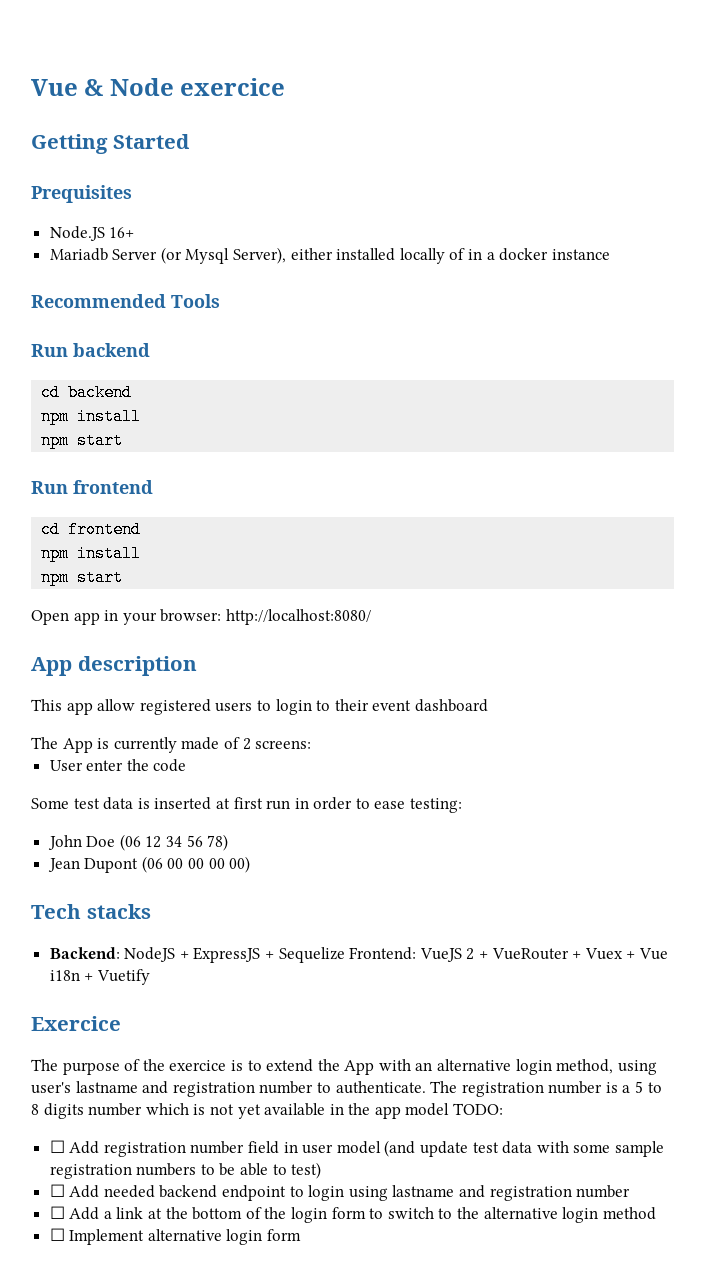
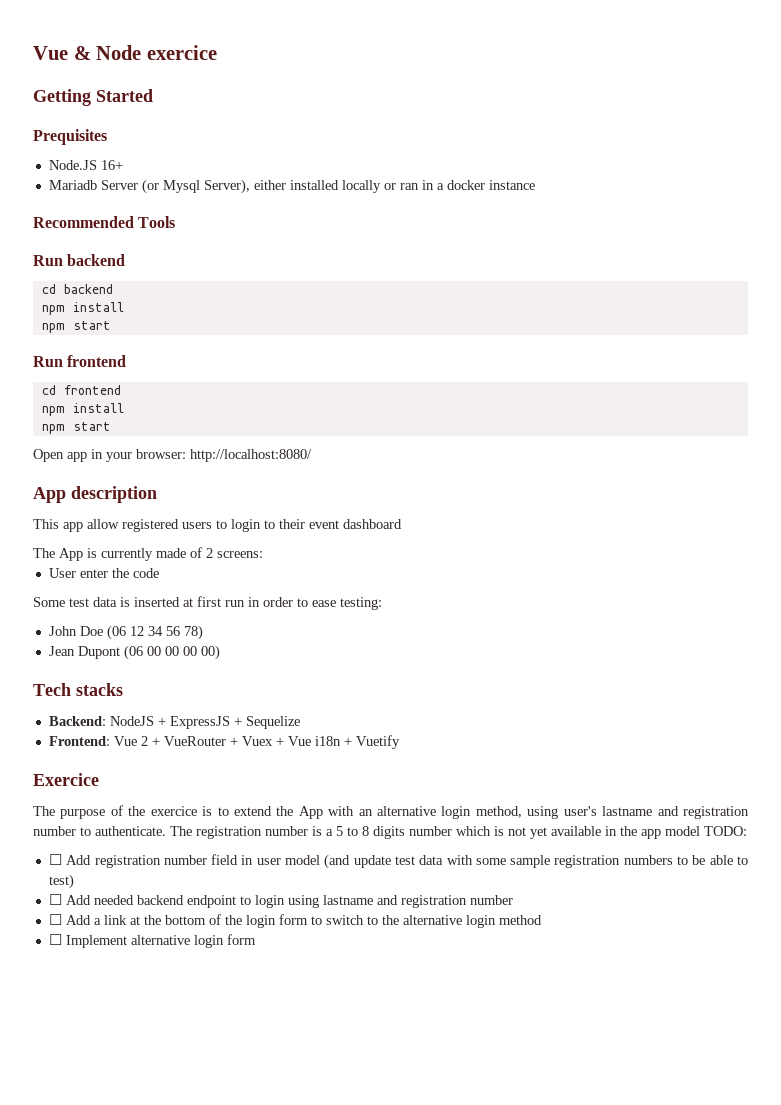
- Mariadb Server (or Mysql Server), either installed locally of in a docker instance
+ Mariadb Server (or Mysql Server), either installed locally or ran in a docker instance
- Backend: NodeJS + ExpressJS + Sequelize Frontend: VueJS 2 + VueRouter + Vuex + Vue i18n + Vuetify
+ Backend: NodeJS + ExpressJS + Sequelize
+ Frontend: Vue 2 + VueRouter + Vuex + Vue i18n + Vuetify

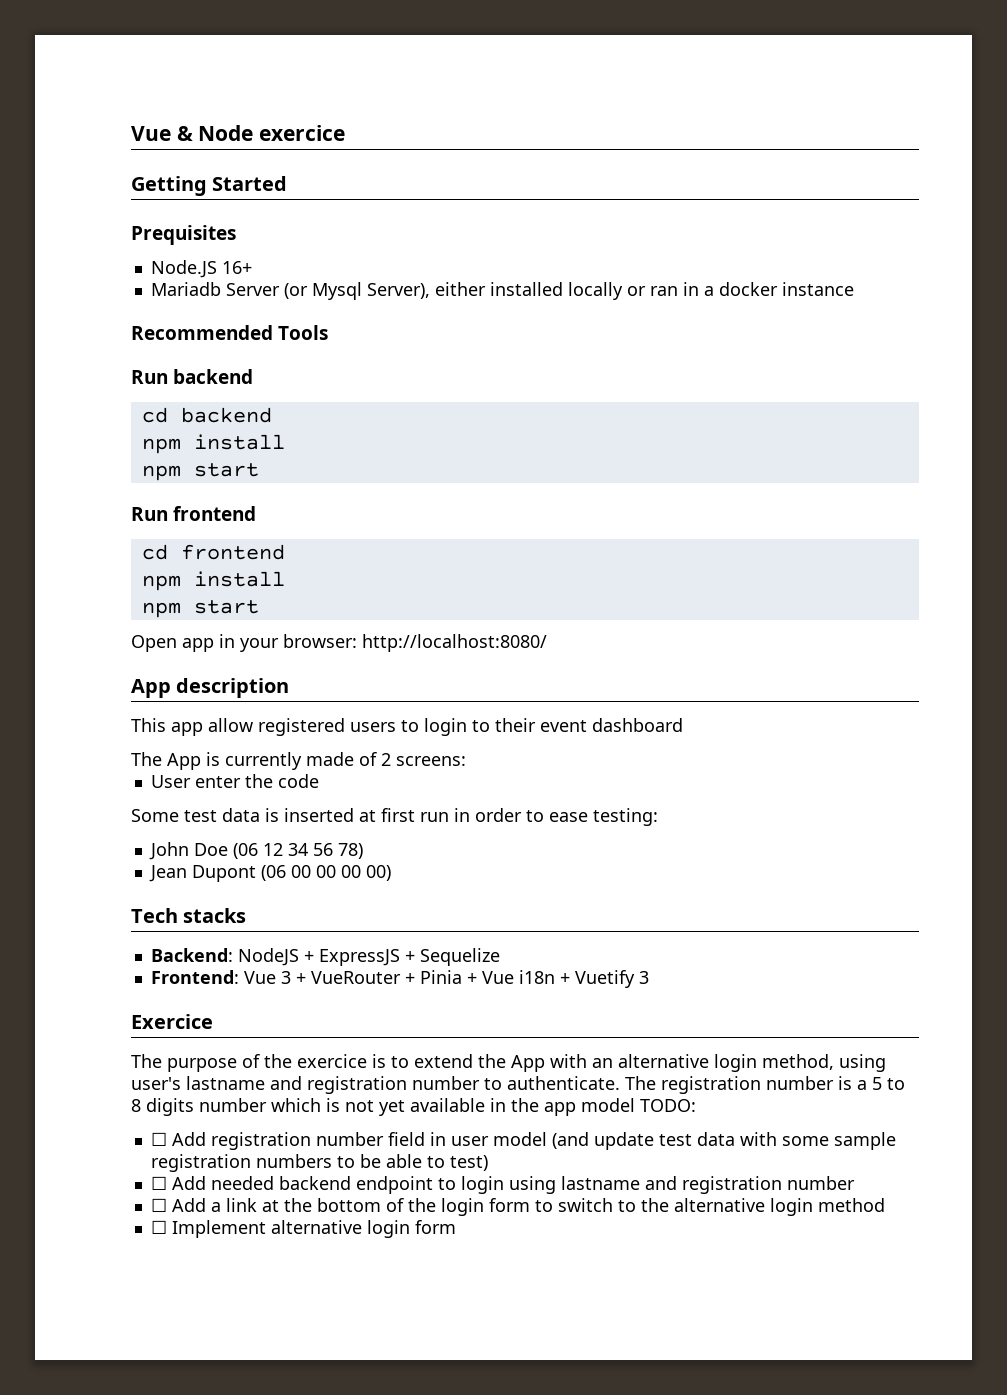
- Frontend: Vue 2 + VueRouter + Vuex + Vue i18n + Vuetify
+ Frontend: Vue 3 + VueRouter + Pinia + Vue i18n + Vuetify 3

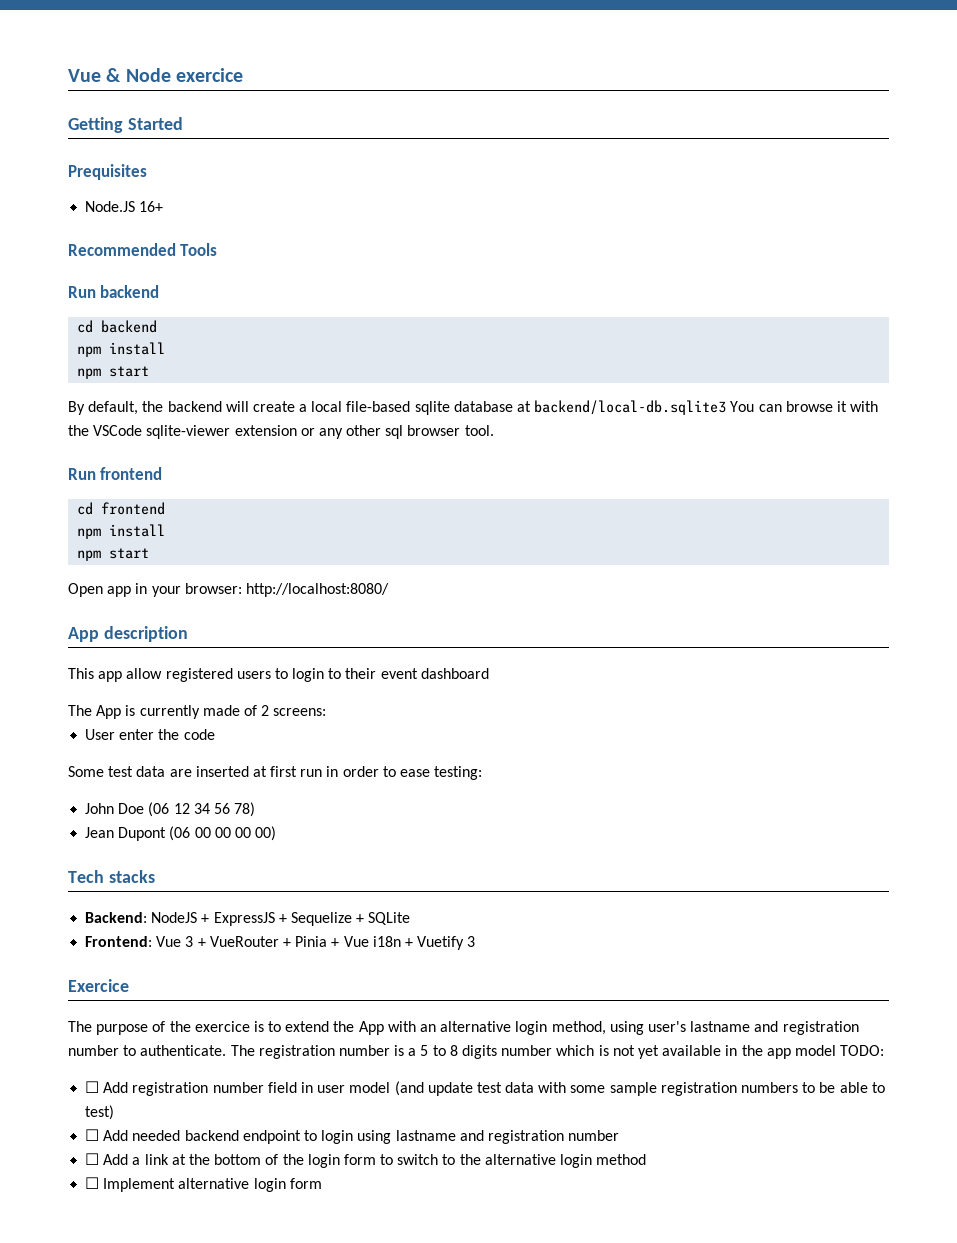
- Mariadb Server (or Mysql Server), either installed locally or ran in a docker instance
+ By default, the backend will create a local file-based sqlite database at backend/local-db.sqlite3 You can browse it with the VSCode sqlite-viewer extension or any other sql browser tool.
- Some test data is inserted at first run in order to ease testing:
+ Some test data are inserted at first run in order to ease testing:
- Backend: NodeJS + ExpressJS + Sequelize
+ Backend: NodeJS + ExpressJS + Sequelize + SQLite

